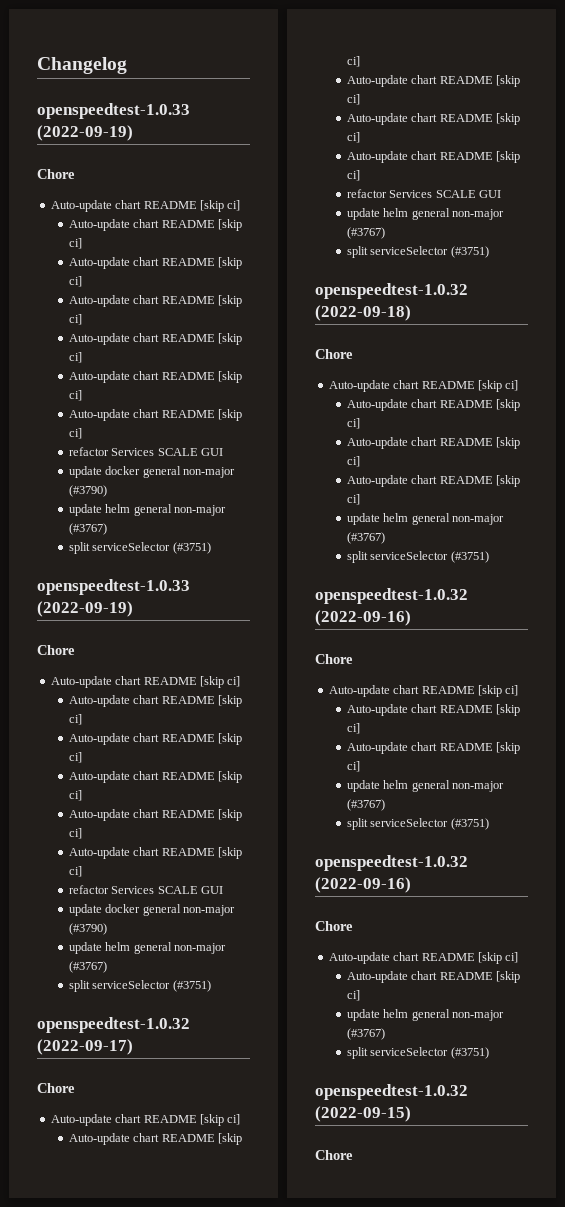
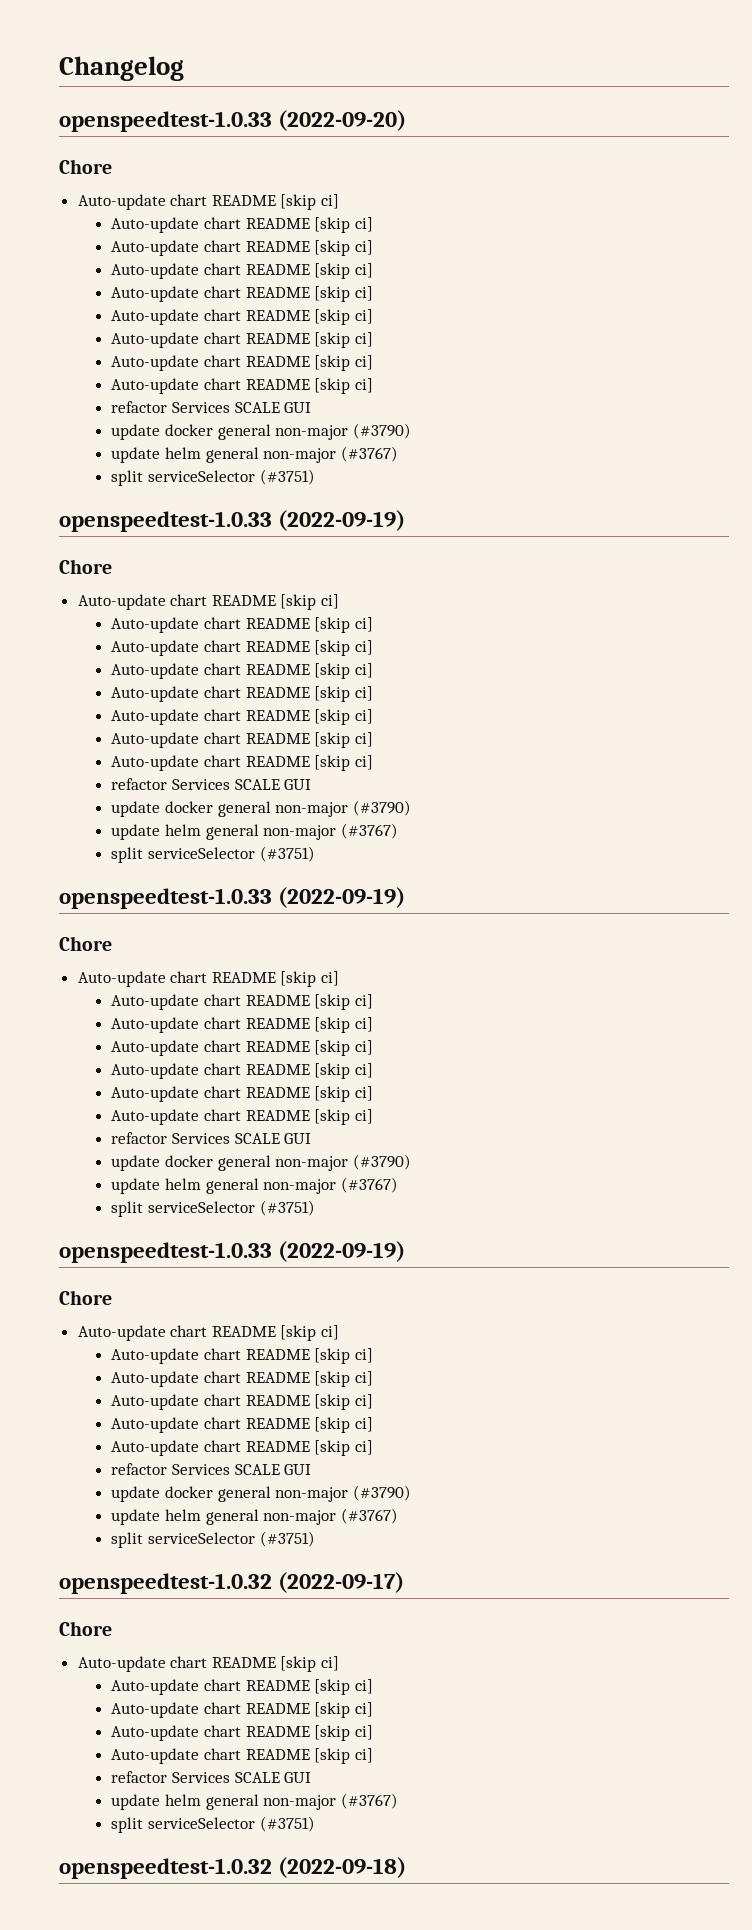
+ openspeedtest-1.0.33 (2022-09-20)
+ Chore
+ Auto-update chart README [skip ci]
+ Auto-update chart README [skip ci]
+ Auto-update chart README [skip ci]
+ Auto-update chart README [skip ci]
+ Auto-update chart README [skip ci]
+ Auto-update chart README [skip ci]
+ Auto-update chart README [skip ci]
+ Auto-update chart README [skip ci]
+ Auto-update chart README [skip ci]
+ refactor Services SCALE GUI
+ update docker general non-major (#3790)
+ update helm general non-major (#3767)
+ split serviceSelector (#3751)
+ openspeedtest-1.0.33 (2022-09-19)
+ Chore
+ Auto-update chart README [skip ci]
+ Auto-update chart README [skip ci]
+ Auto-update chart README [skip ci]
+ Auto-update chart README [skip ci]
+ Auto-update chart README [skip ci]
+ Auto-update chart README [skip ci]
+ Auto-update chart README [skip ci]
+ Auto-update chart README [skip ci]
+ refactor Services SCALE GUI
+ update docker general non-major (#3790)
+ update helm general non-major (#3767)
+ split serviceSelector (#3751)
  openspeedtest-1.0.32 (2022-09-18)
- Chore
- Auto-update chart README [skip ci]
- Auto-update chart README [skip ci]
- Auto-update chart README [skip ci]
- Auto-update chart README [skip ci]
- update helm general non-major (#3767)
- split serviceSelector (#3751)
- openspeedtest-1.0.32 (2022-09-16)
- Chore
- Auto-update chart README [skip ci]
- Auto-update chart README [skip ci]
- Auto-update chart README [skip ci]
- update helm general non-major (#3767)
- split serviceSelector (#3751)
- openspeedtest-1.0.32 (2022-09-16)
- Chore
- Auto-update chart README [skip ci]
- Auto-update chart README [skip ci]
- update helm general non-major (#3767)
- split serviceSelector (#3751)
- openspeedtest-1.0.32 (2022-09-15)
- Chore

